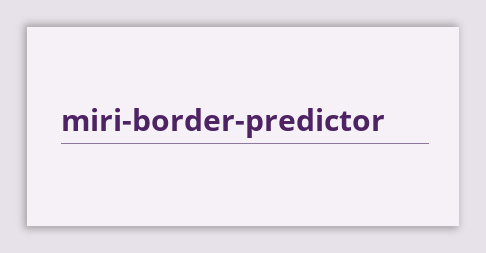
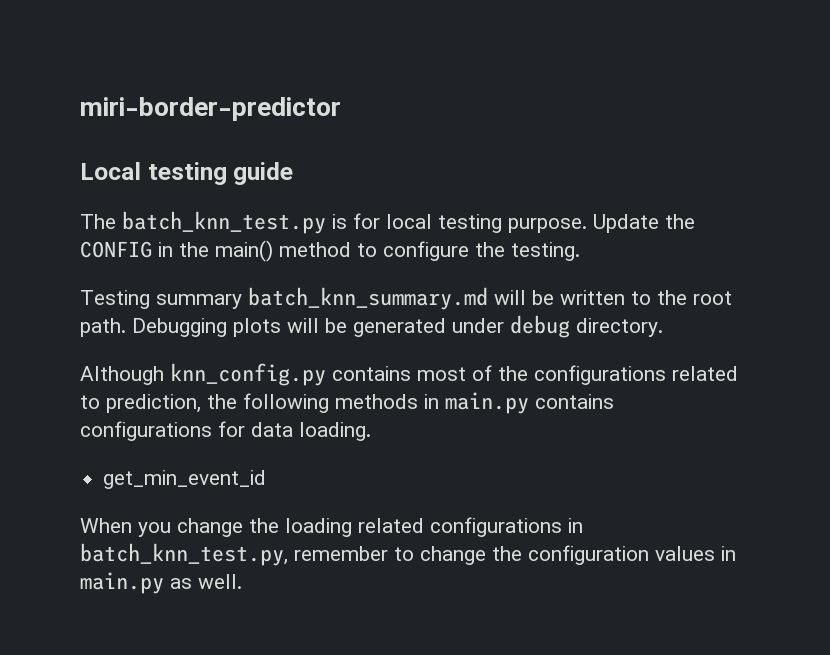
+ Local testing guide
+ The batch_knn_test.py is for local testing purpose. Update the CONFIG in the main() method to configure the testing.
+ Testing summary batch_knn_summary.md will be written to the root path. Debugging plots will be generated under debug directory.
+ Although knn_config.py contains most of the configurations related to prediction, the following methods in main.py contains configurations for data loading.
+ get_min_event_id
+ When you change the loading related configurations in batch_knn_test.py, remember to change the configuration values in main.py as well.

